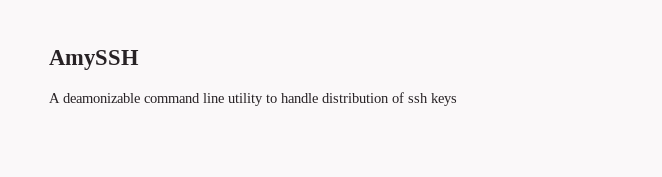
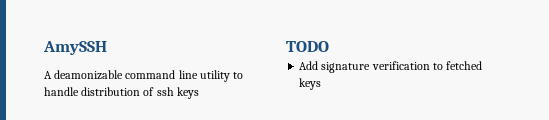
+ TODO
+ Add signature verification to fetched keys

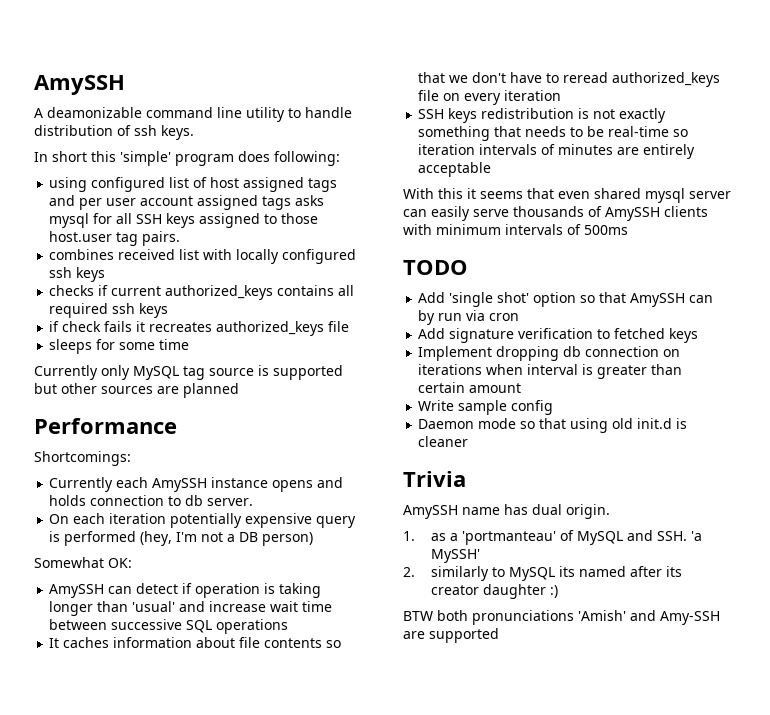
- A deamonizable command line utility to handle distribution of ssh keys
+ A deamonizable command line utility to handle distribution of ssh keys.
+ In short this 'simple' program does following:
+ using configured list of host assigned tags and per user account assigned tags asks mysql for all SSH keys assigned to those host.user tag pairs.
+ combines received list with locally configured ssh keys
+ checks if current authorized_keys contains all required ssh keys
+ if check fails it recreates authorized_keys file
+ sleeps for some time
+ Currently only MySQL tag source is supported but other sources are planned
+ Performance
+ Shortcomings:
+ Currently each AmySSH instance opens and holds connection to db server.
+ On each iteration potentially expensive query is performed (hey, I'm not a DB person)
+ Somewhat OK:
+ AmySSH can detect if operation is taking longer than 'usual' and increase wait time between successive SQL operations
+ It caches information about file contents so that we don't have to reread authorized_keys file on every iteration
+ SSH keys redistribution is not exactly something that needs to be real-time so iteration intervals of minutes are entirely acceptable
+ With this it seems that even shared mysql server can easily serve thousands of AmySSH clients with minimum intervals of 500ms
  TODO
+ Add 'single shot' option so that AmySSH can by run via cron
+ Implement dropping db connection on iterations when interval is greater than certain amount
+ Write sample config
+ Daemon mode so that using old init.d is cleaner
+ Trivia
+ AmySSH name has dual origin.
+ 1. as a 'portmanteau' of MySQL and SSH. 'a MySSH'
+ 2. similarly to MySQL its named after its creator daughter :)
+ BTW both pronunciations 'Amish' and Amy-SSH are supported

